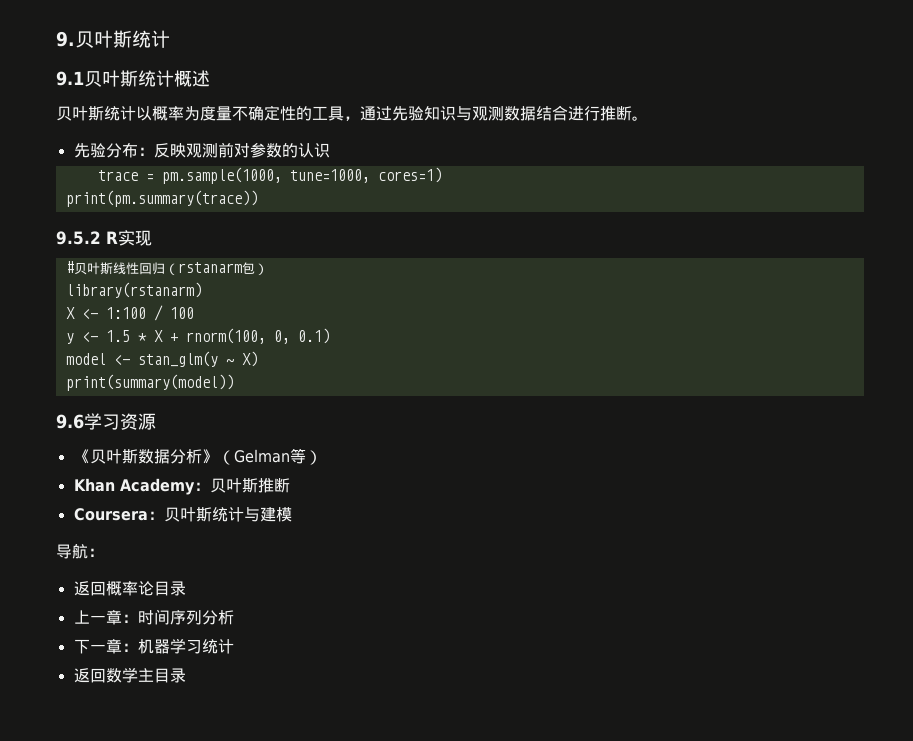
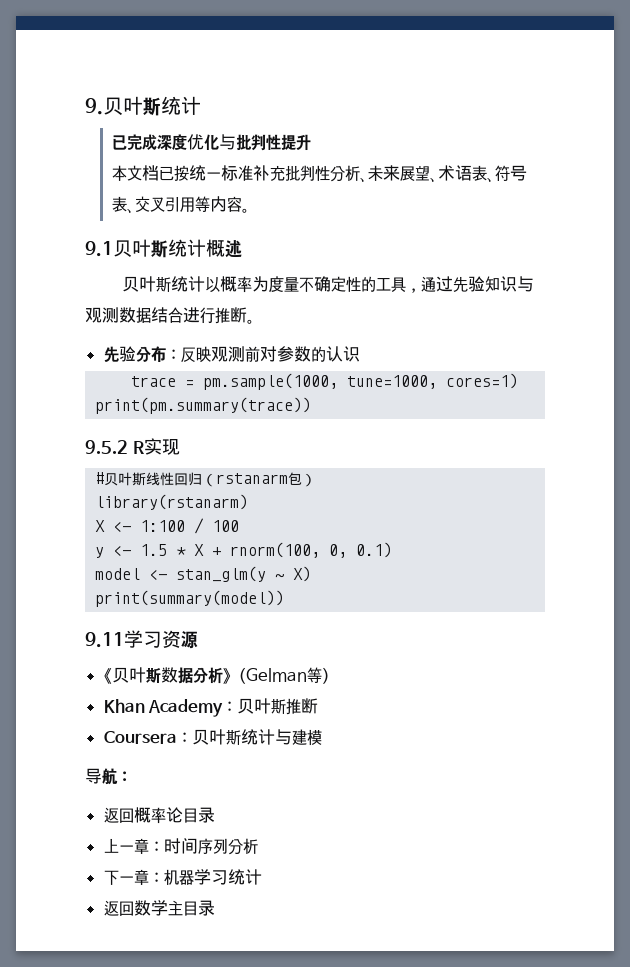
+ 已完成深度优化与批判性提升
+ 本文档已按统一标准补充批判性分析、未来展望、术语表、符号表、交叉引用等内容。
- 9.6学习资源
+ 9.11学习资源

